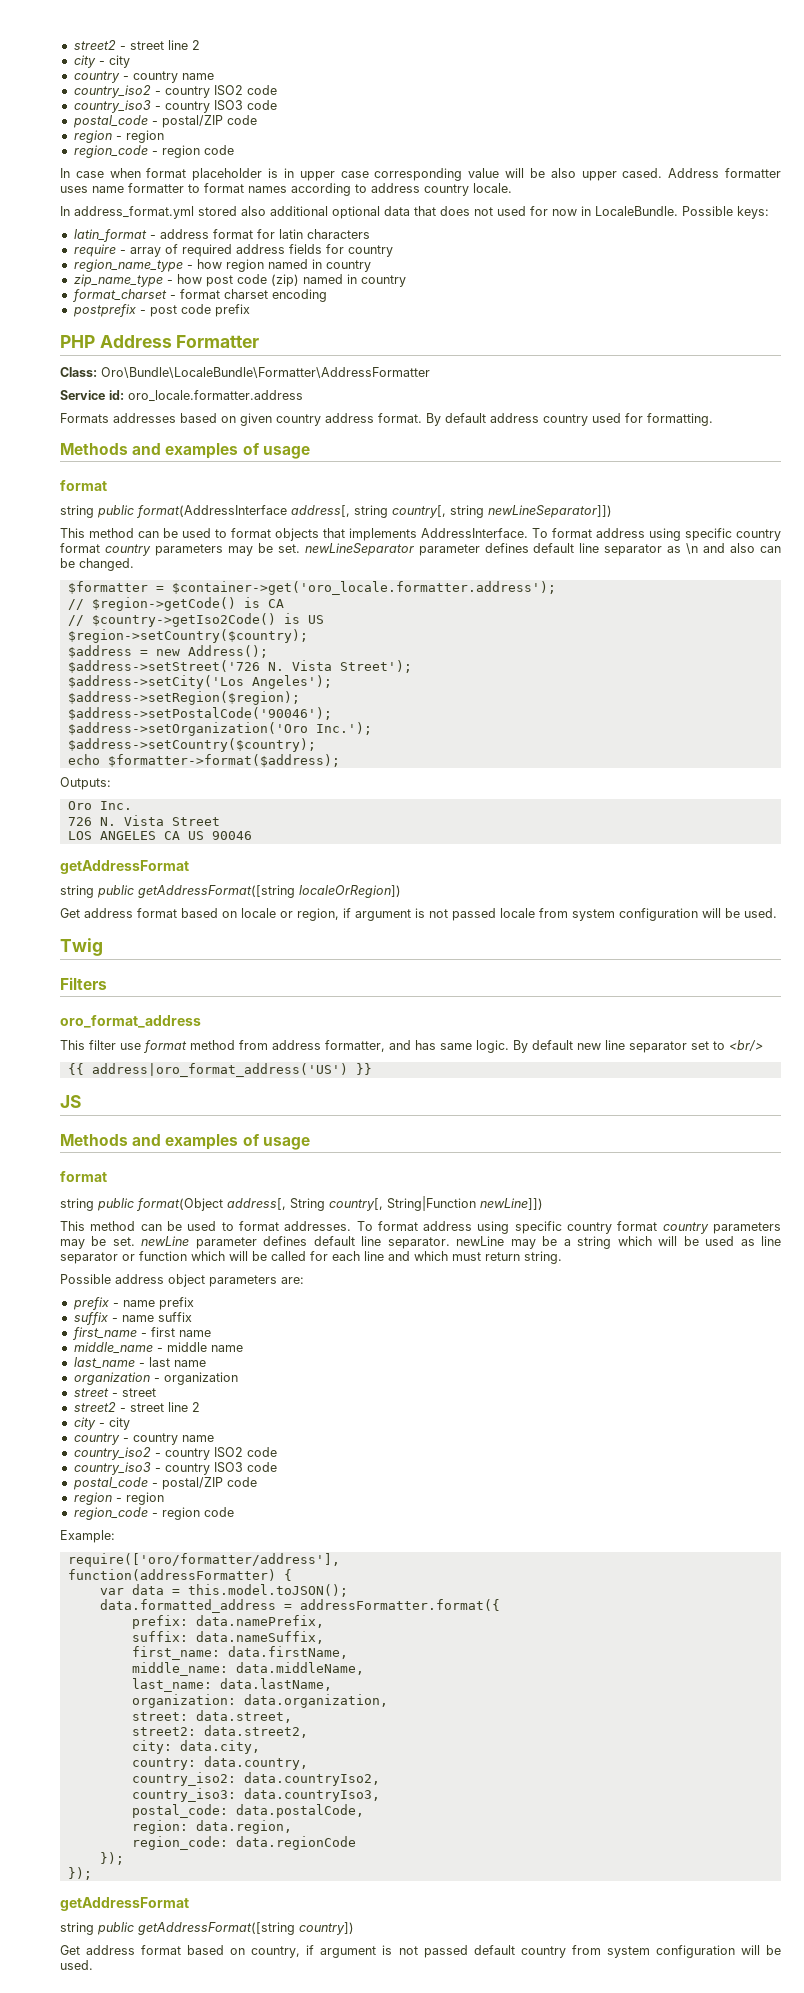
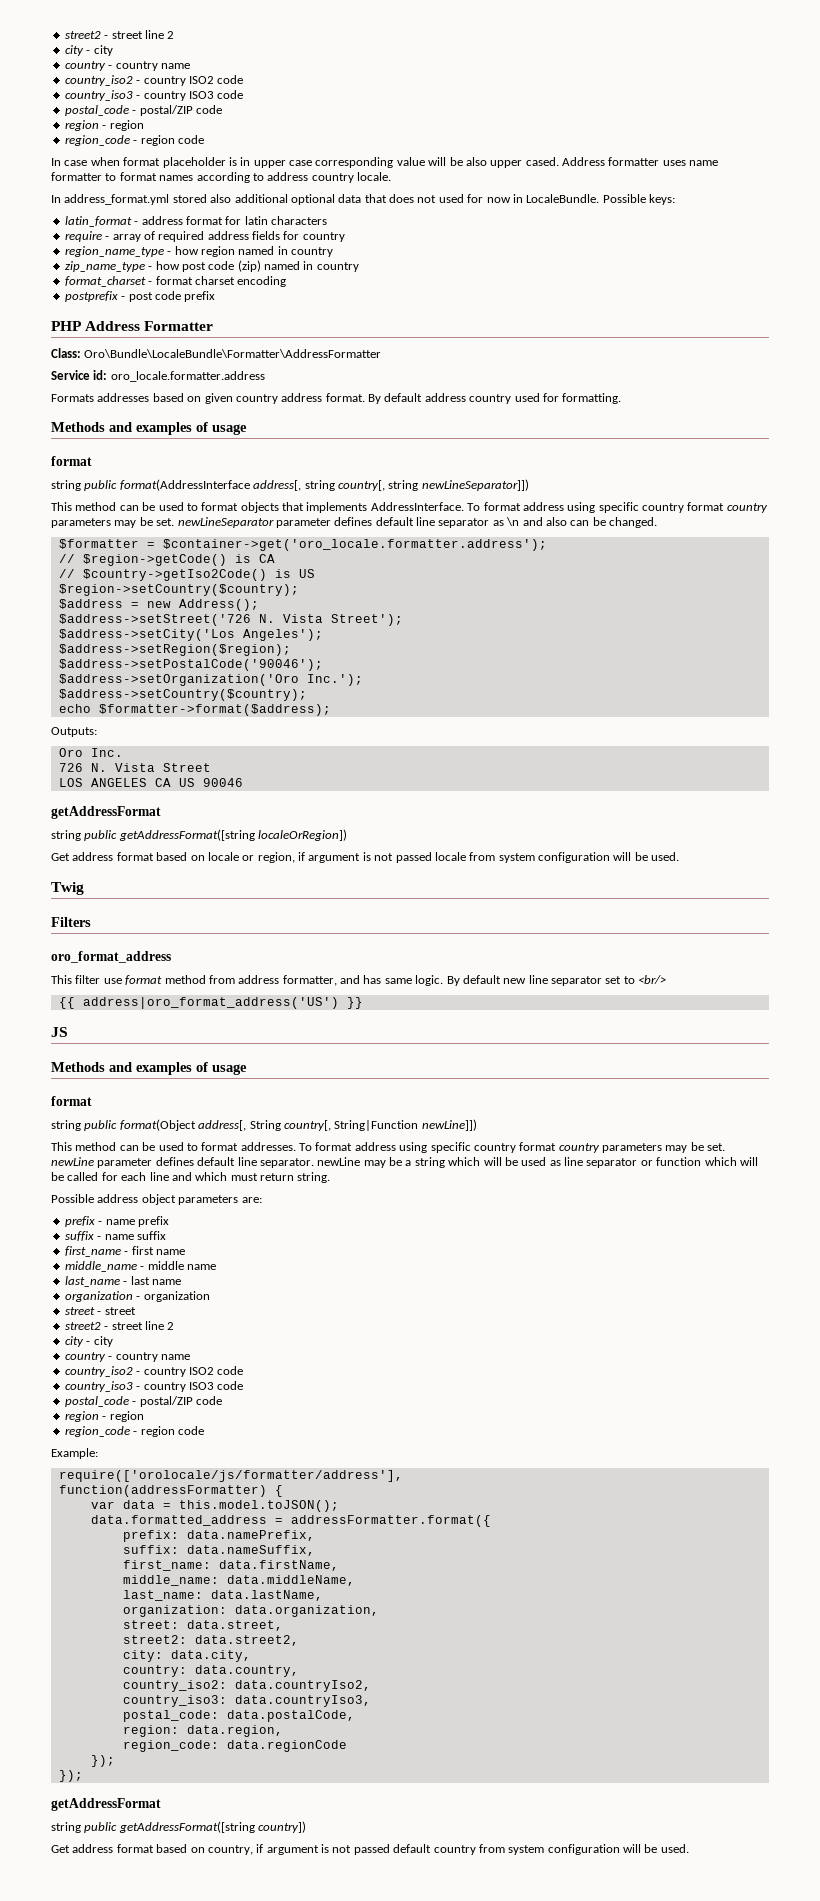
- require(['oro/formatter/address'],
+ require(['orolocale/js/formatter/address'],

